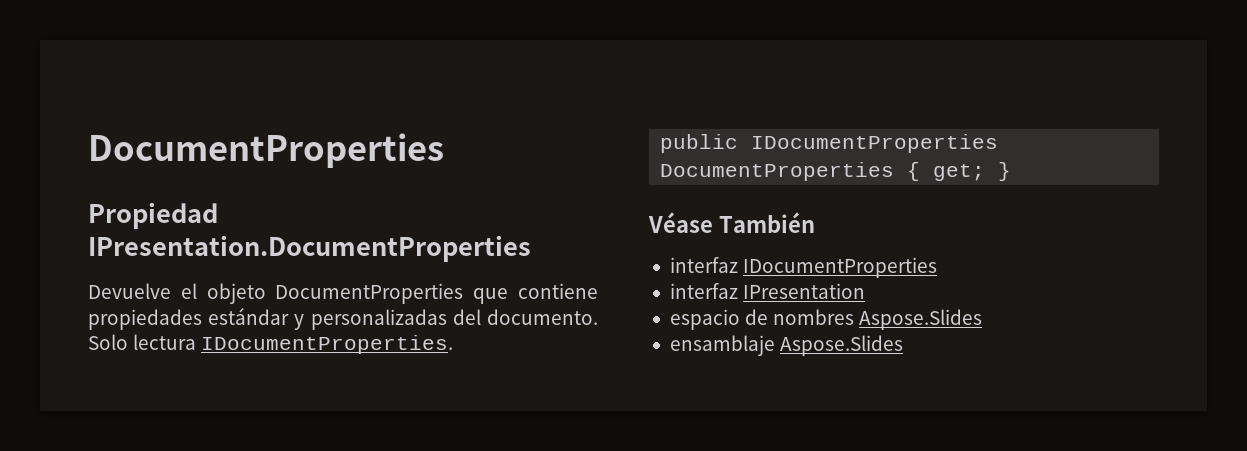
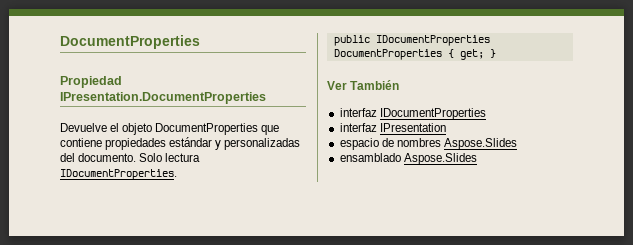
- Véase También
+ Ver También
- ensamblaje Aspose.Slides
+ ensamblado Aspose.Slides

